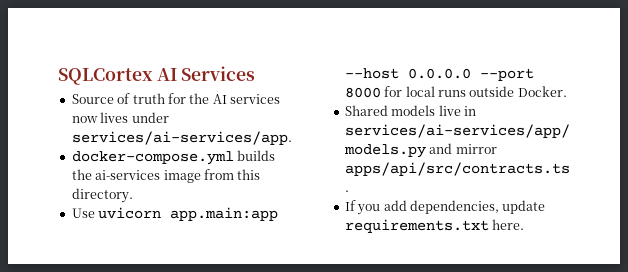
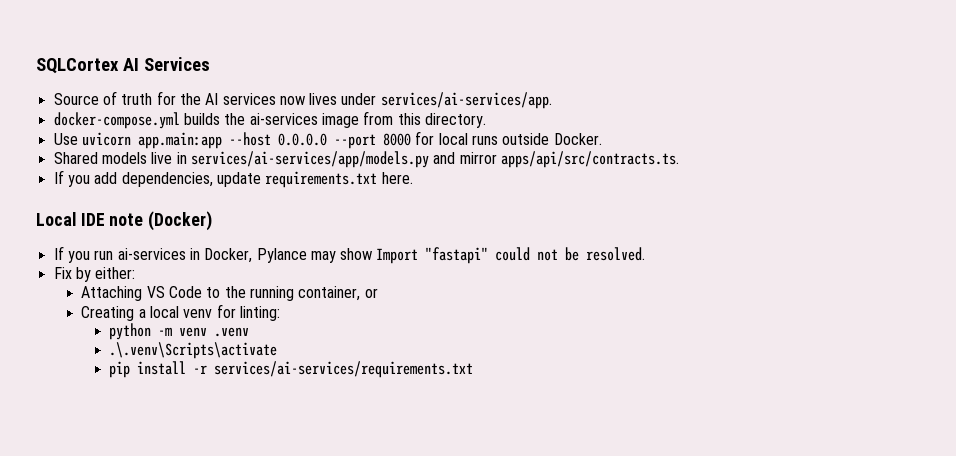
+ Local IDE note (Docker)
+ If you run ai-services in Docker, Pylance may show Import "fastapi" could not be resolved.
+ Fix by either:
+ Attaching VS Code to the running container, or
+ Creating a local venv for linting:
+ python -m venv .venv
+ .\.venv\Scripts\activate
+ pip install -r services/ai-services/requirements.txt

